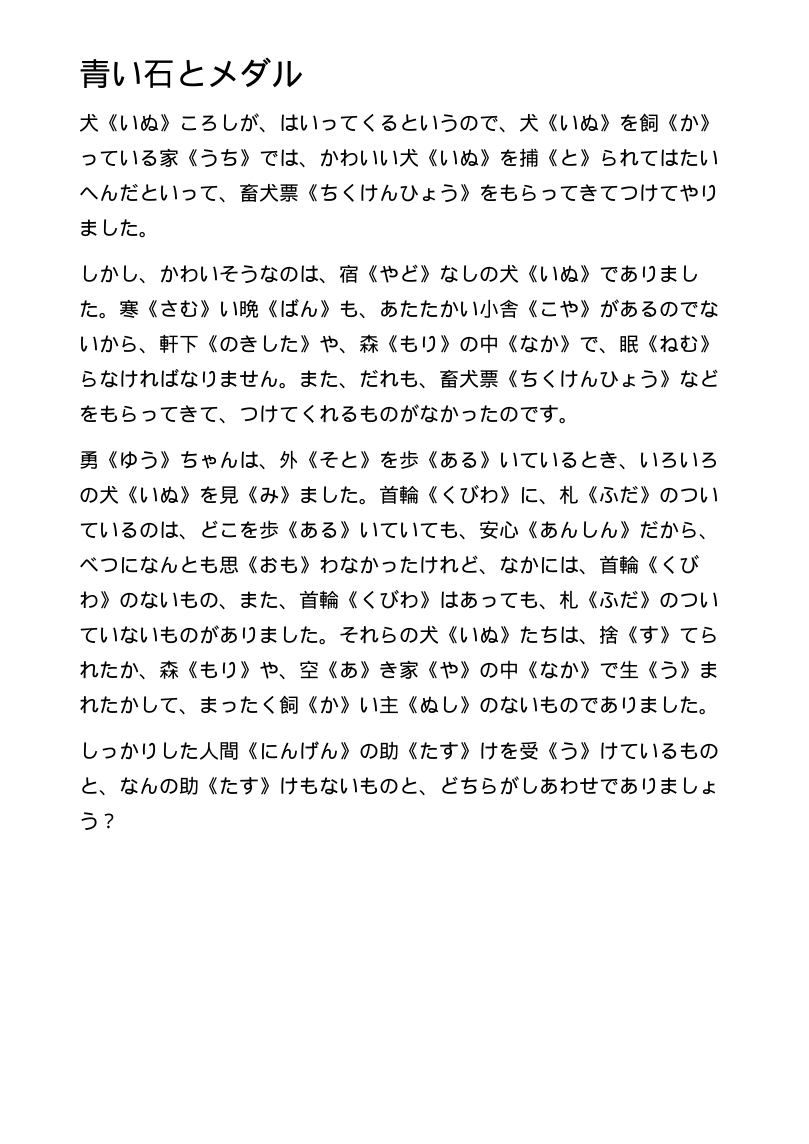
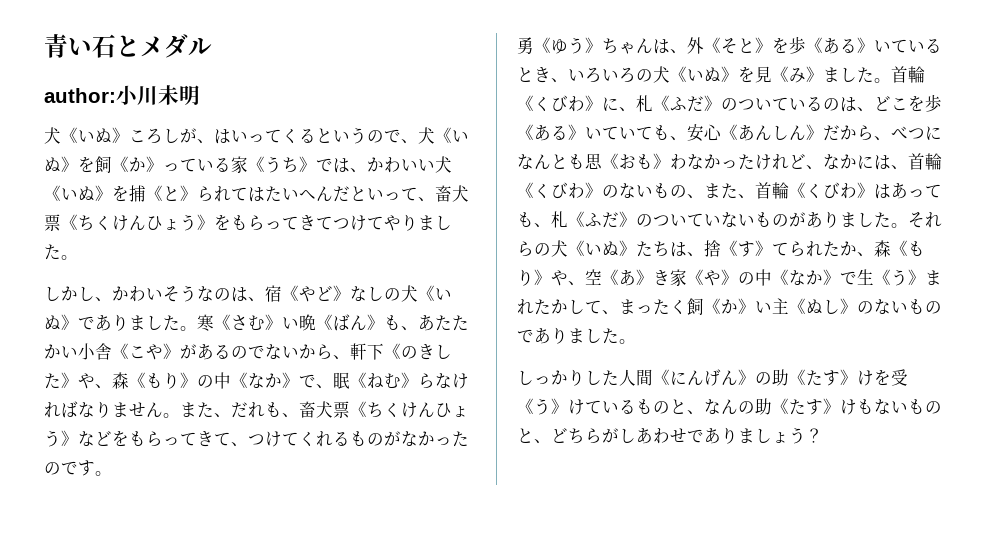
+ author:小川未明

